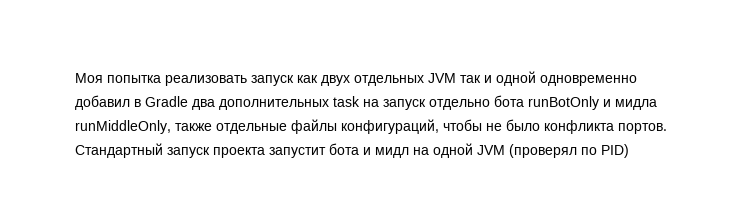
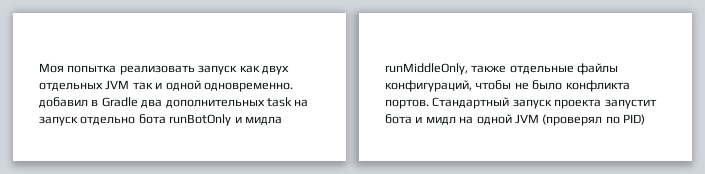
- Моя попытка реализовать запуск как двух отдельных JVM так и одной одновременно добавил в Gradle два дополнительных task на запуск отдельно бота runBotOnly и мидла runMiddleOnly, также отдельные файлы конфигураций, чтобы не было конфликта портов.
+ Моя попытка реализовать запуск как двух отдельных JVM так и одной одновременно. добавил в Gradle два дополнительных task на запуск отдельно бота runBotOnly и мидла runMiddleOnly, также отдельные файлы конфигураций, чтобы не было конфликта портов.

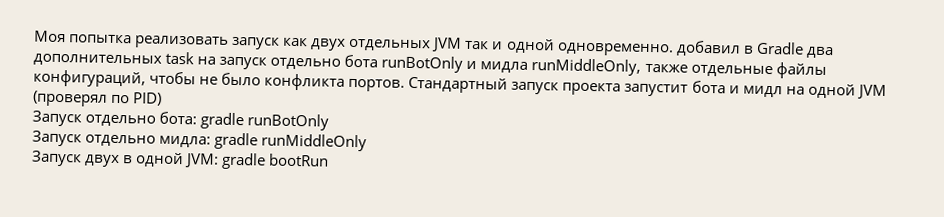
+ Запуск отдельно бота: gradle runBotOnly
+ Запуск отдельно мидла: gradle runMiddleOnly
+ Запуск двух в одной JVM: gradle bootRun

